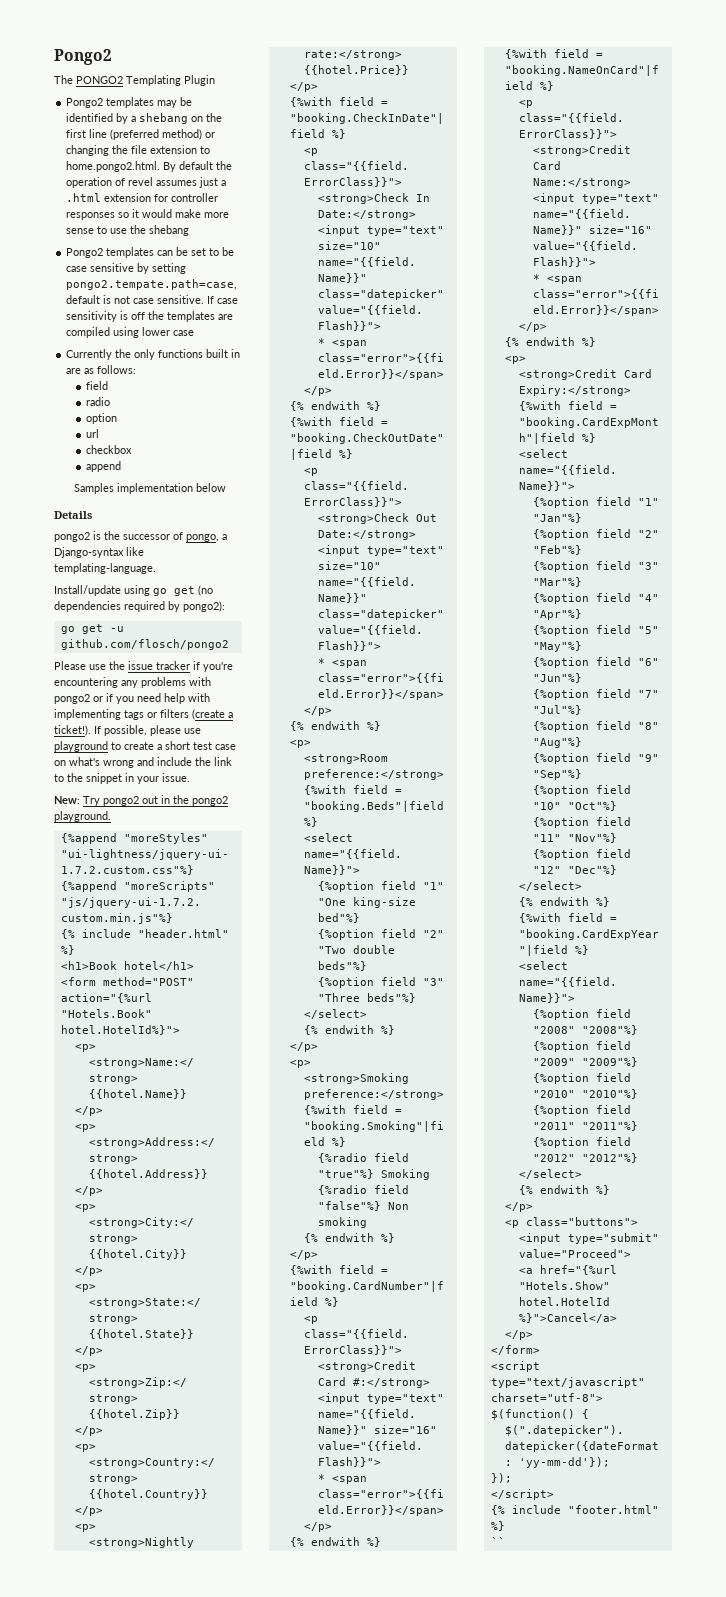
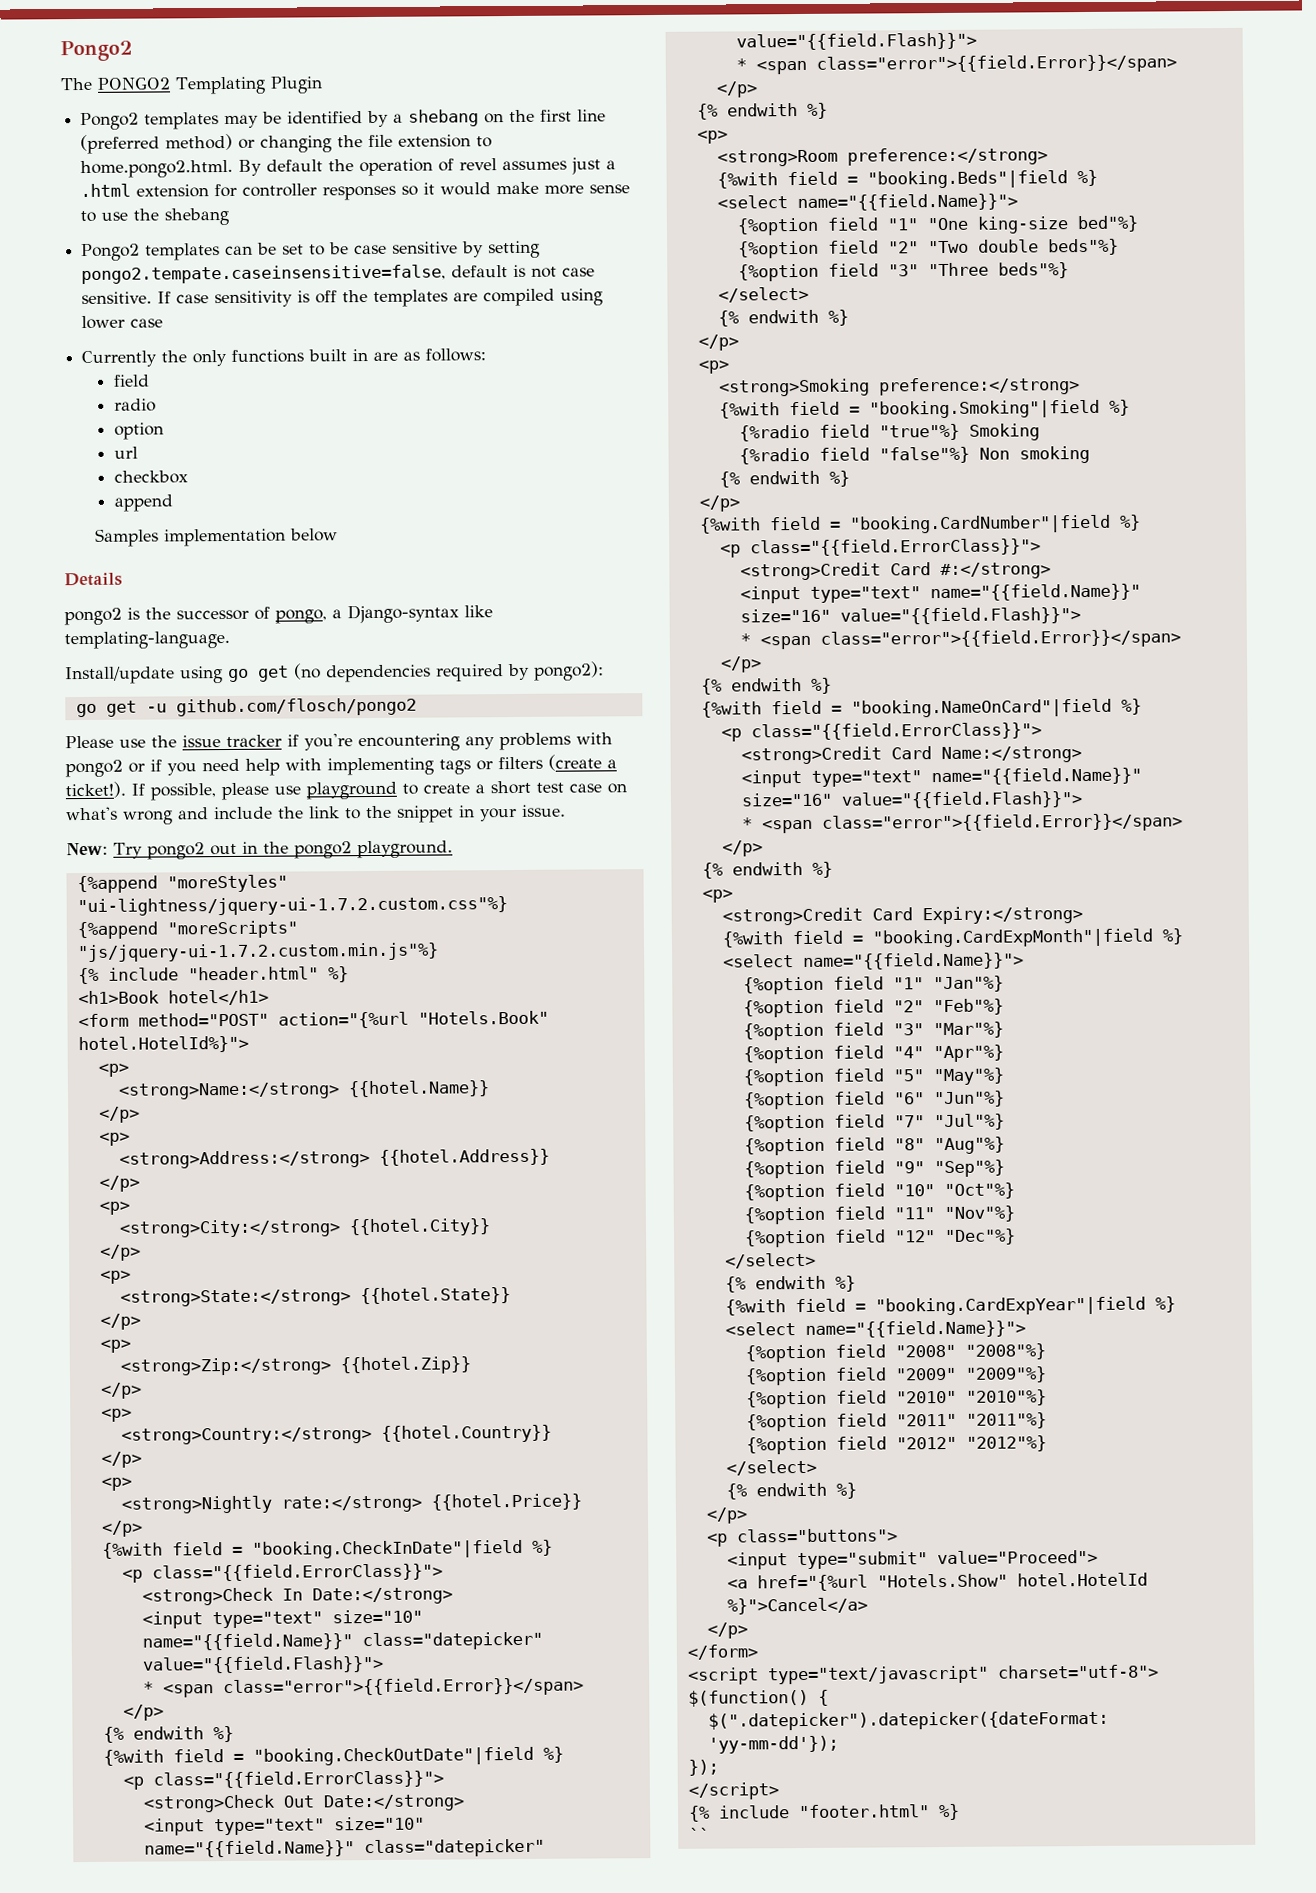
- Pongo2 templates can be set to be case sensitive by setting pongo2.tempate.path=case, default is not case sensitive.
+ Pongo2 templates can be set to be case sensitive by setting pongo2.tempate.caseinsensitive=false, default is not case sensitive.

